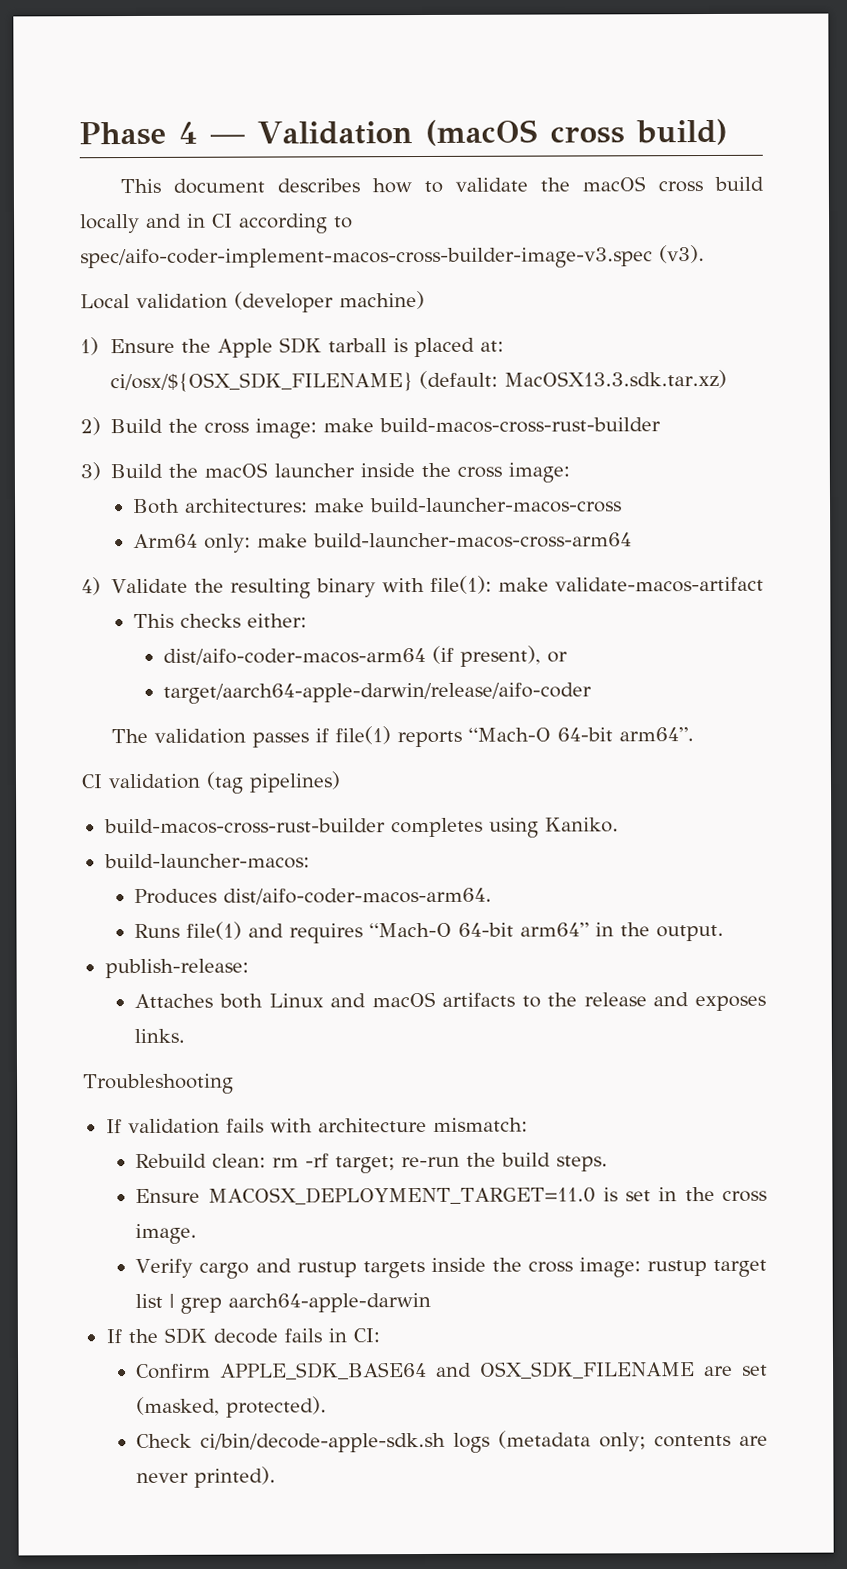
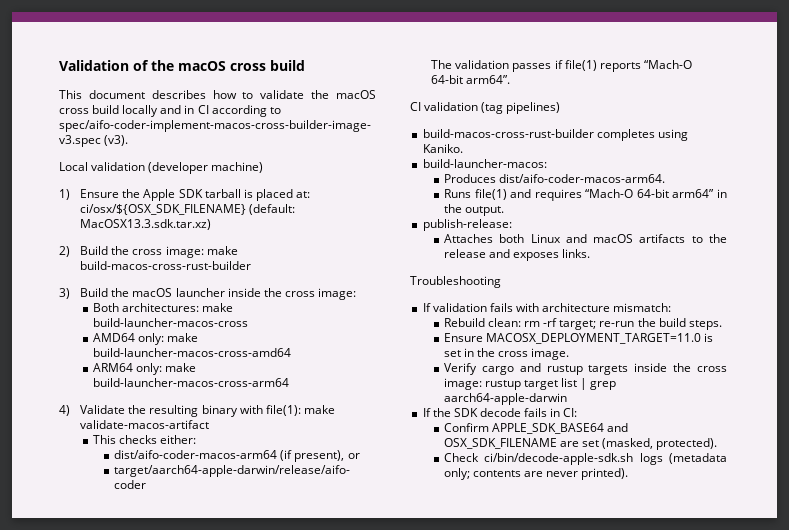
- Phase 4 — Validation (macOS cross build)
+ Validation of the macOS cross build
- Arm64 only: make build-launcher-macos-cross-arm64
+ AMD64 only: make build-launcher-macos-cross-amd64
+ ARM64 only: make build-launcher-macos-cross-arm64

